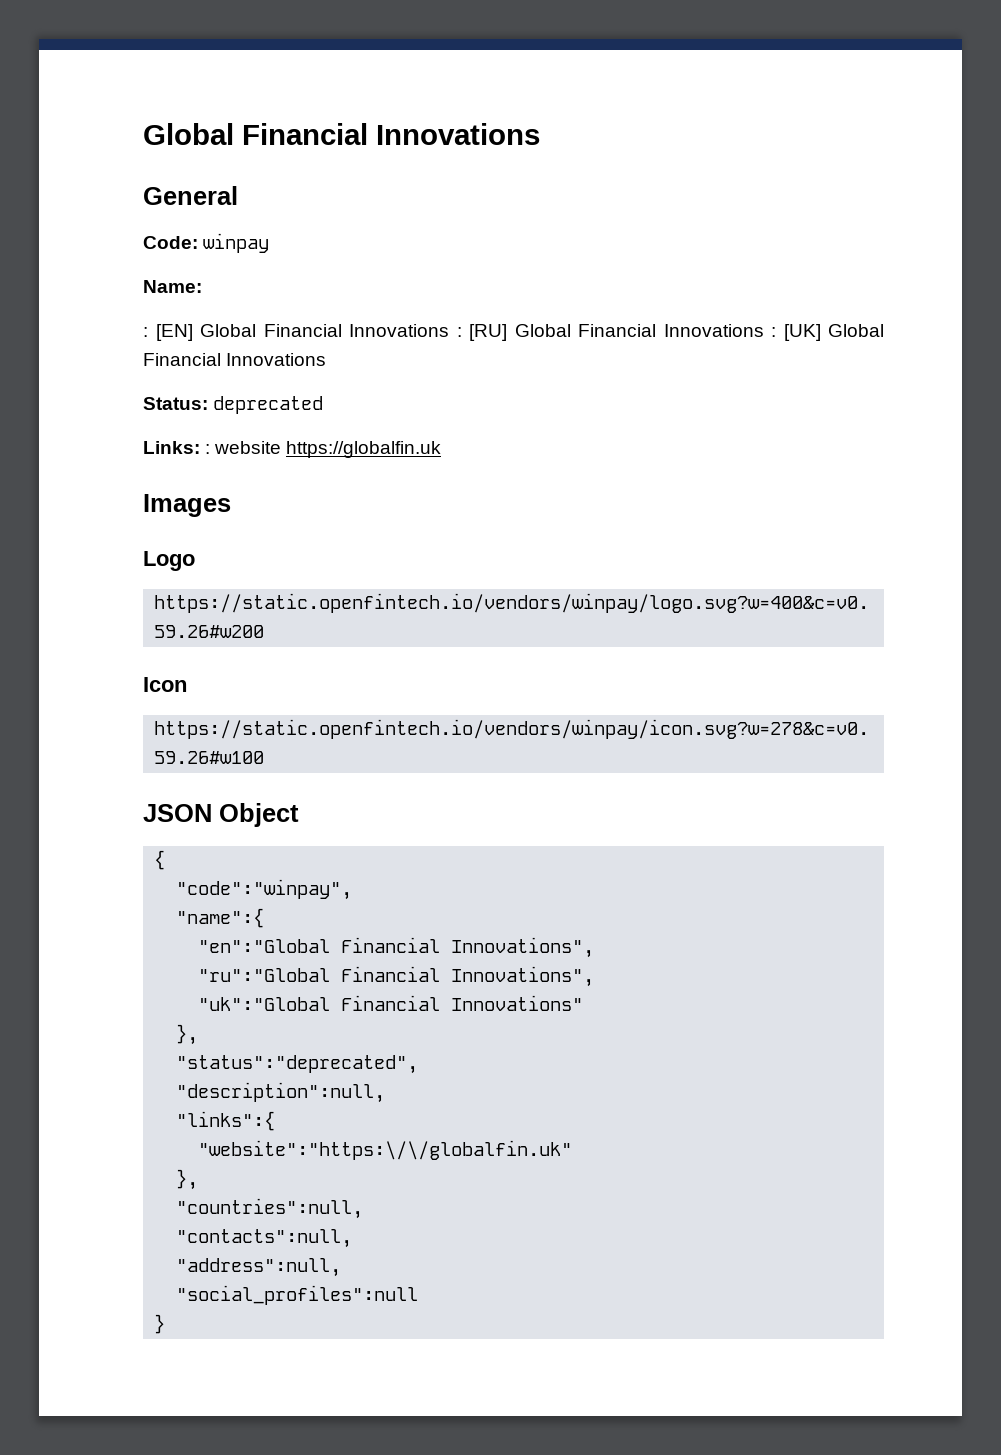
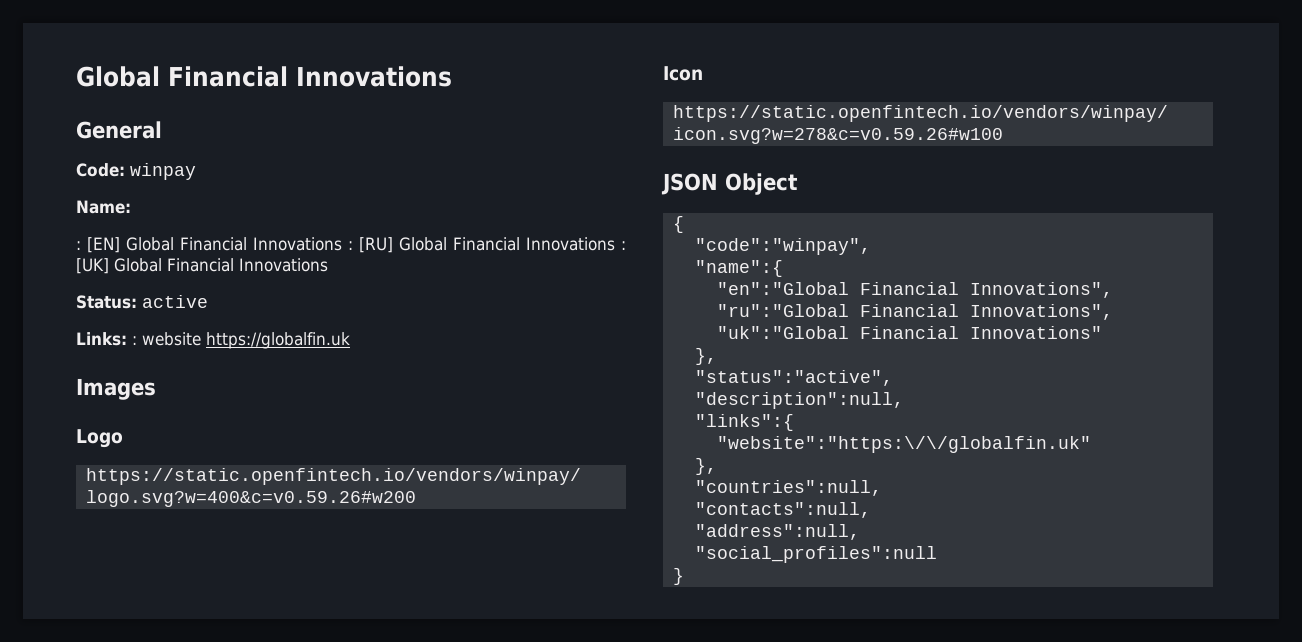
- Status: deprecated
+ Status: active
- "status":"deprecated",
+ "status":"active",

